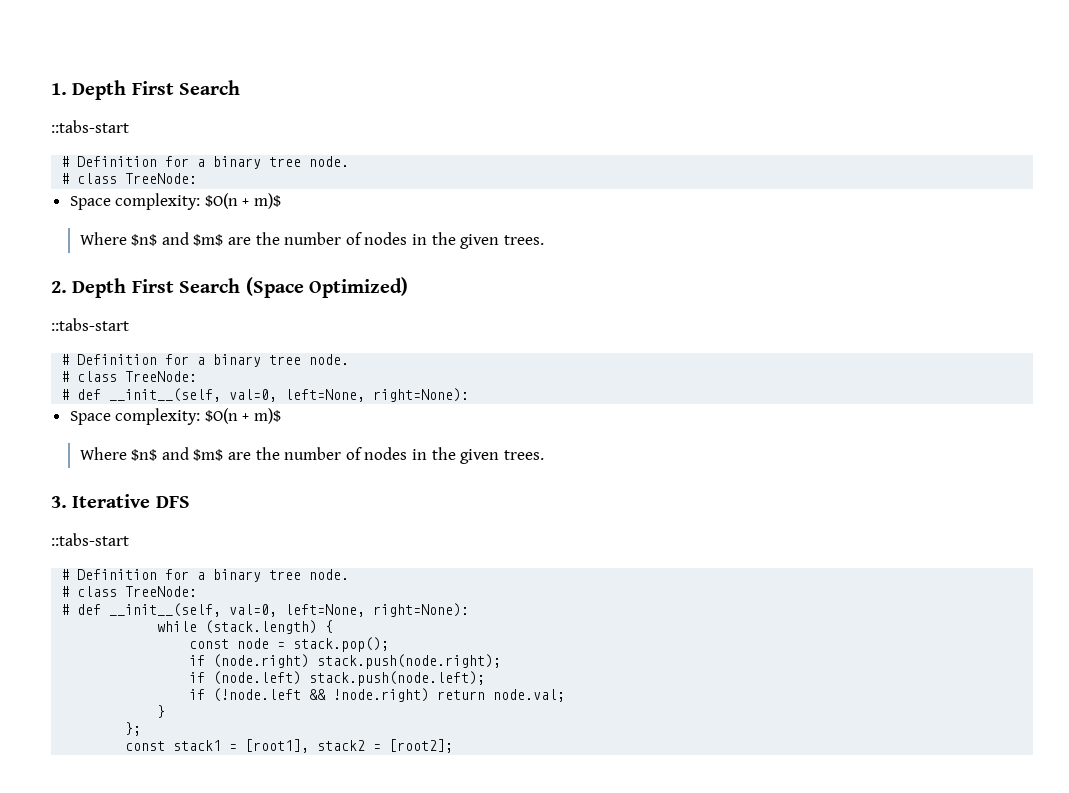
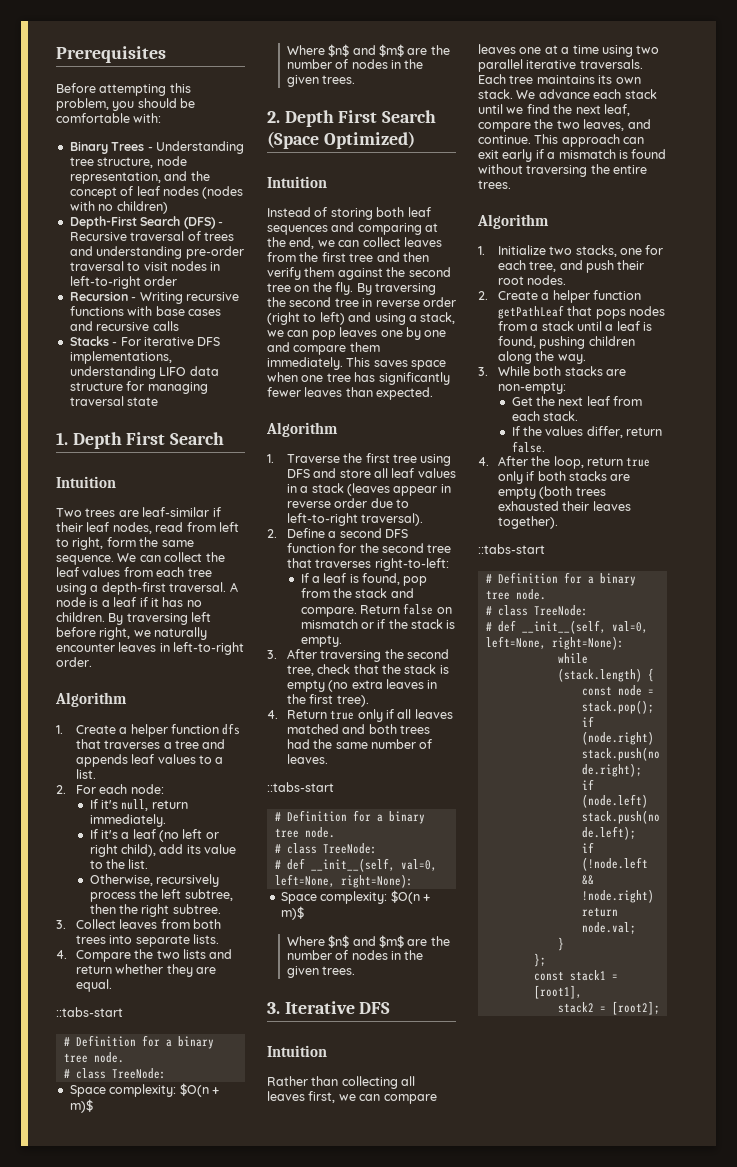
+ Prerequisites
+ Before attempting this problem, you should be comfortable with:
+ Binary Trees - Understanding tree structure, node representation, and the concept of leaf nodes (nodes with no children)
+ Depth-First Search (DFS) - Recursive traversal of trees and understanding pre-order traversal to visit nodes in left-to-right order
+ Recursion - Writing recursive functions with base cases and recursive calls
+ Stacks - For iterative DFS implementations, understanding LIFO data structure for managing traversal state
  1. Depth First Search
+ Intuition
+ Two trees are leaf-similar if their leaf nodes, read from left to right, form the same sequence. We can collect the leaf values from each tree using a depth-first traversal. A node is a leaf if it has no children. By traversing left before right, we naturally encounter leaves in left-to-right order.
+ Algorithm
+ 1. Create a helper function dfs that traverses a tree and appends leaf values to a list.
+ 2. For each node:
+ If it's null, return immediately.
+ If it's a leaf (no left or right child), add its value to the list.
+ Otherwise, recursively process the left subtree, then the right subtree.
+ 3. Collect leaves from both trees into separate lists.
+ 4. Compare the two lists and return whether they are equal.
  2. Depth First Search (Space Optimized)
+ Intuition
+ Instead of storing both leaf sequences and comparing at the end, we can collect leaves from the first tree and then verify them against the second tree on the fly. By traversing the second tree in reverse order (right to left) and using a stack, we can pop leaves one by one and compare them immediately. This saves space when one tree has significantly fewer leaves than expected.
+ Algorithm
+ 1. Traverse the first tree using DFS and store all leaf values in a stack (leaves appear in reverse order due to left-to-right traversal).
+ 2. Define a second DFS function for the second tree that traverses right-to-left:
+ If a leaf is found, pop from the stack and compare. Return false on mismatch or if the stack is empty.
+ 3. After traversing the second tree, check that the stack is empty (no extra leaves in the first tree).
+ 4. Return true only if all leaves matched and both trees had the same number of leaves.
  3. Iterative DFS
+ Intuition
+ Rather than collecting all leaves first, we can compare leaves one at a time using two parallel iterative traversals. Each tree maintains its own stack. We advance each stack until we find the next leaf, compare the two leaves, and continue. This approach can exit early if a mismatch is found without traversing the entire trees.
+ Algorithm
+ 1. Initialize two stacks, one for each tree, and push their root nodes.
+ 2. Create a helper function getPathLeaf that pops nodes from a stack until a leaf is found, pushing children along the way.
+ 3. While both stacks are non-empty:
+ Get the next leaf from each stack.
+ If the values differ, return false.
+ 4. After the loop, return true only if both stacks are empty (both trees exhausted their leaves together).
- const stack1 = [root1], stack2 = [root2];
+ const stack1 = [root1],
+ stack2 = [root2];

